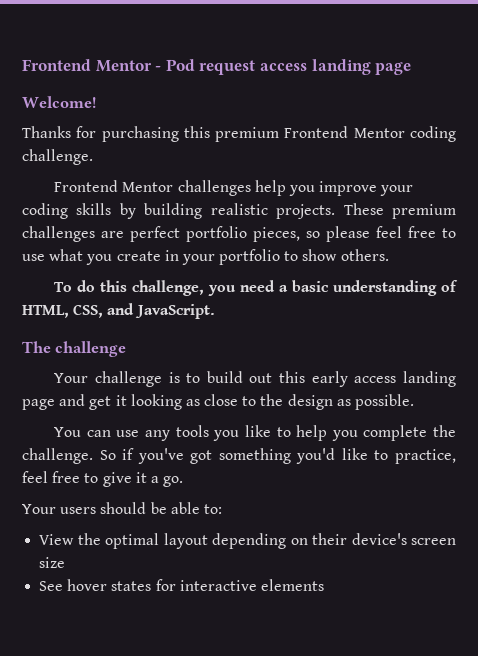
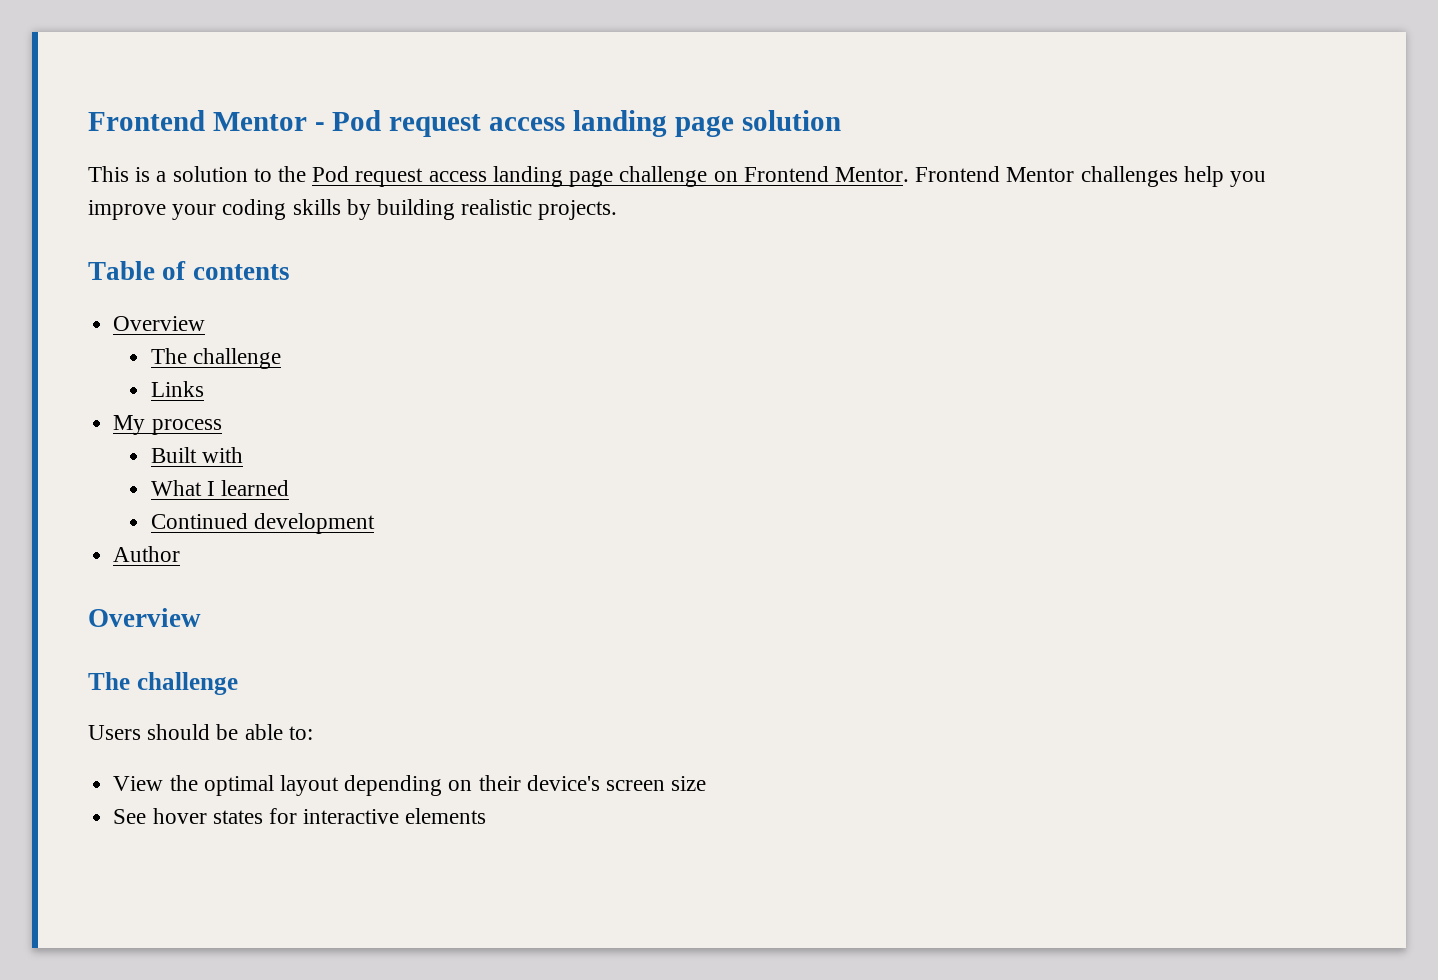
- Frontend Mentor - Pod request access landing page
- Welcome!
- Thanks for purchasing this premium Frontend Mentor coding challenge.
- Frontend Mentor challenges help you improve your coding skills by building realistic projects. These premium challenges are perfect portfolio pieces, so please feel free to use what you create in your portfolio to show others.
- To do this challenge, you need a basic understanding of HTML, CSS, and JavaScript.
+ Frontend Mentor - Pod request access landing page solution
+ This is a solution to the Pod request access landing page challenge on Frontend Mentor. Frontend Mentor challenges help you improve your coding skills by building realistic projects.
+ Table of contents
+ Overview
  The challenge
- Your challenge is to build out this early access landing page and get it looking as close to the design as possible.
- You can use any tools you like to help you complete the challenge. So if you've got something you'd like to practice, feel free to give it a go.
- Your users should be able to:
+ Links
+ My process
+ Built with
+ What I learned
+ Continued development
+ Author
+ Overview
+ The challenge
+ Users should be able to:

